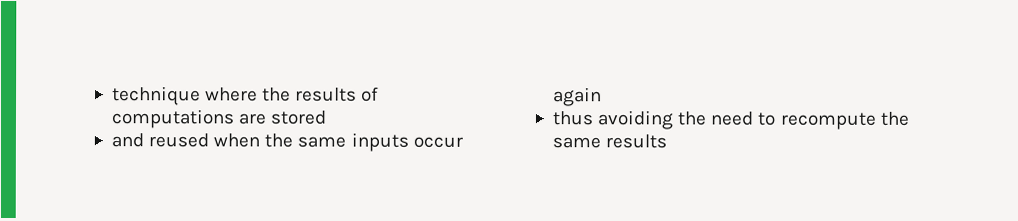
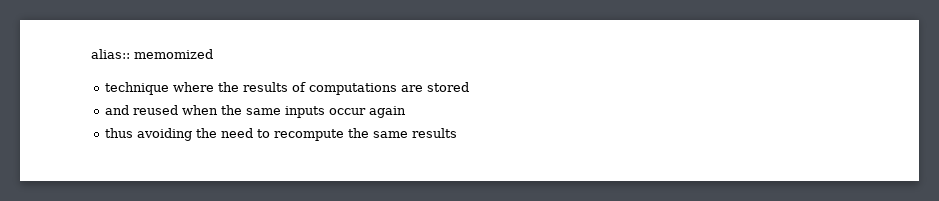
+ alias:: memomized

